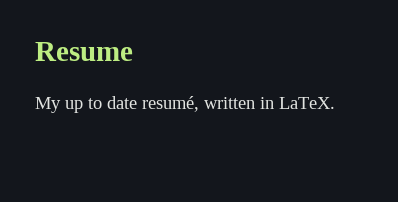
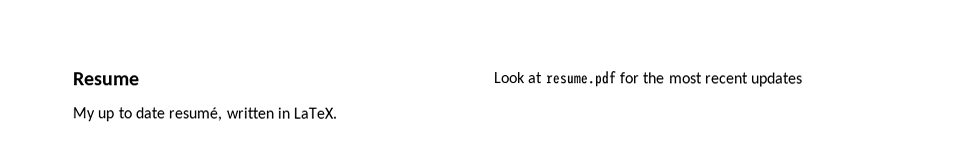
+ Look at resume.pdf for the most recent updates

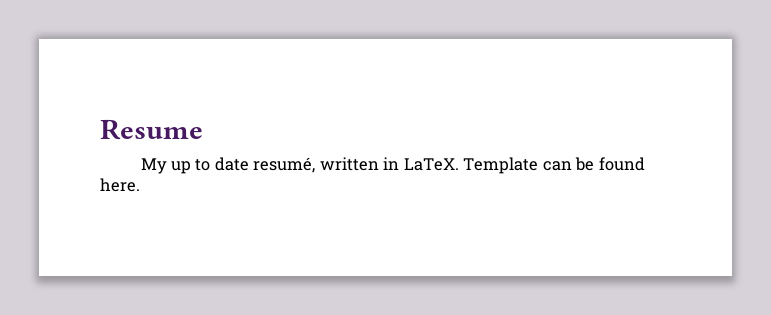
- My up to date resumé, written in LaTeX.
- Look at resume.pdf for the most recent updates
+ My up to date resumé, written in LaTeX. Template can be found here.

